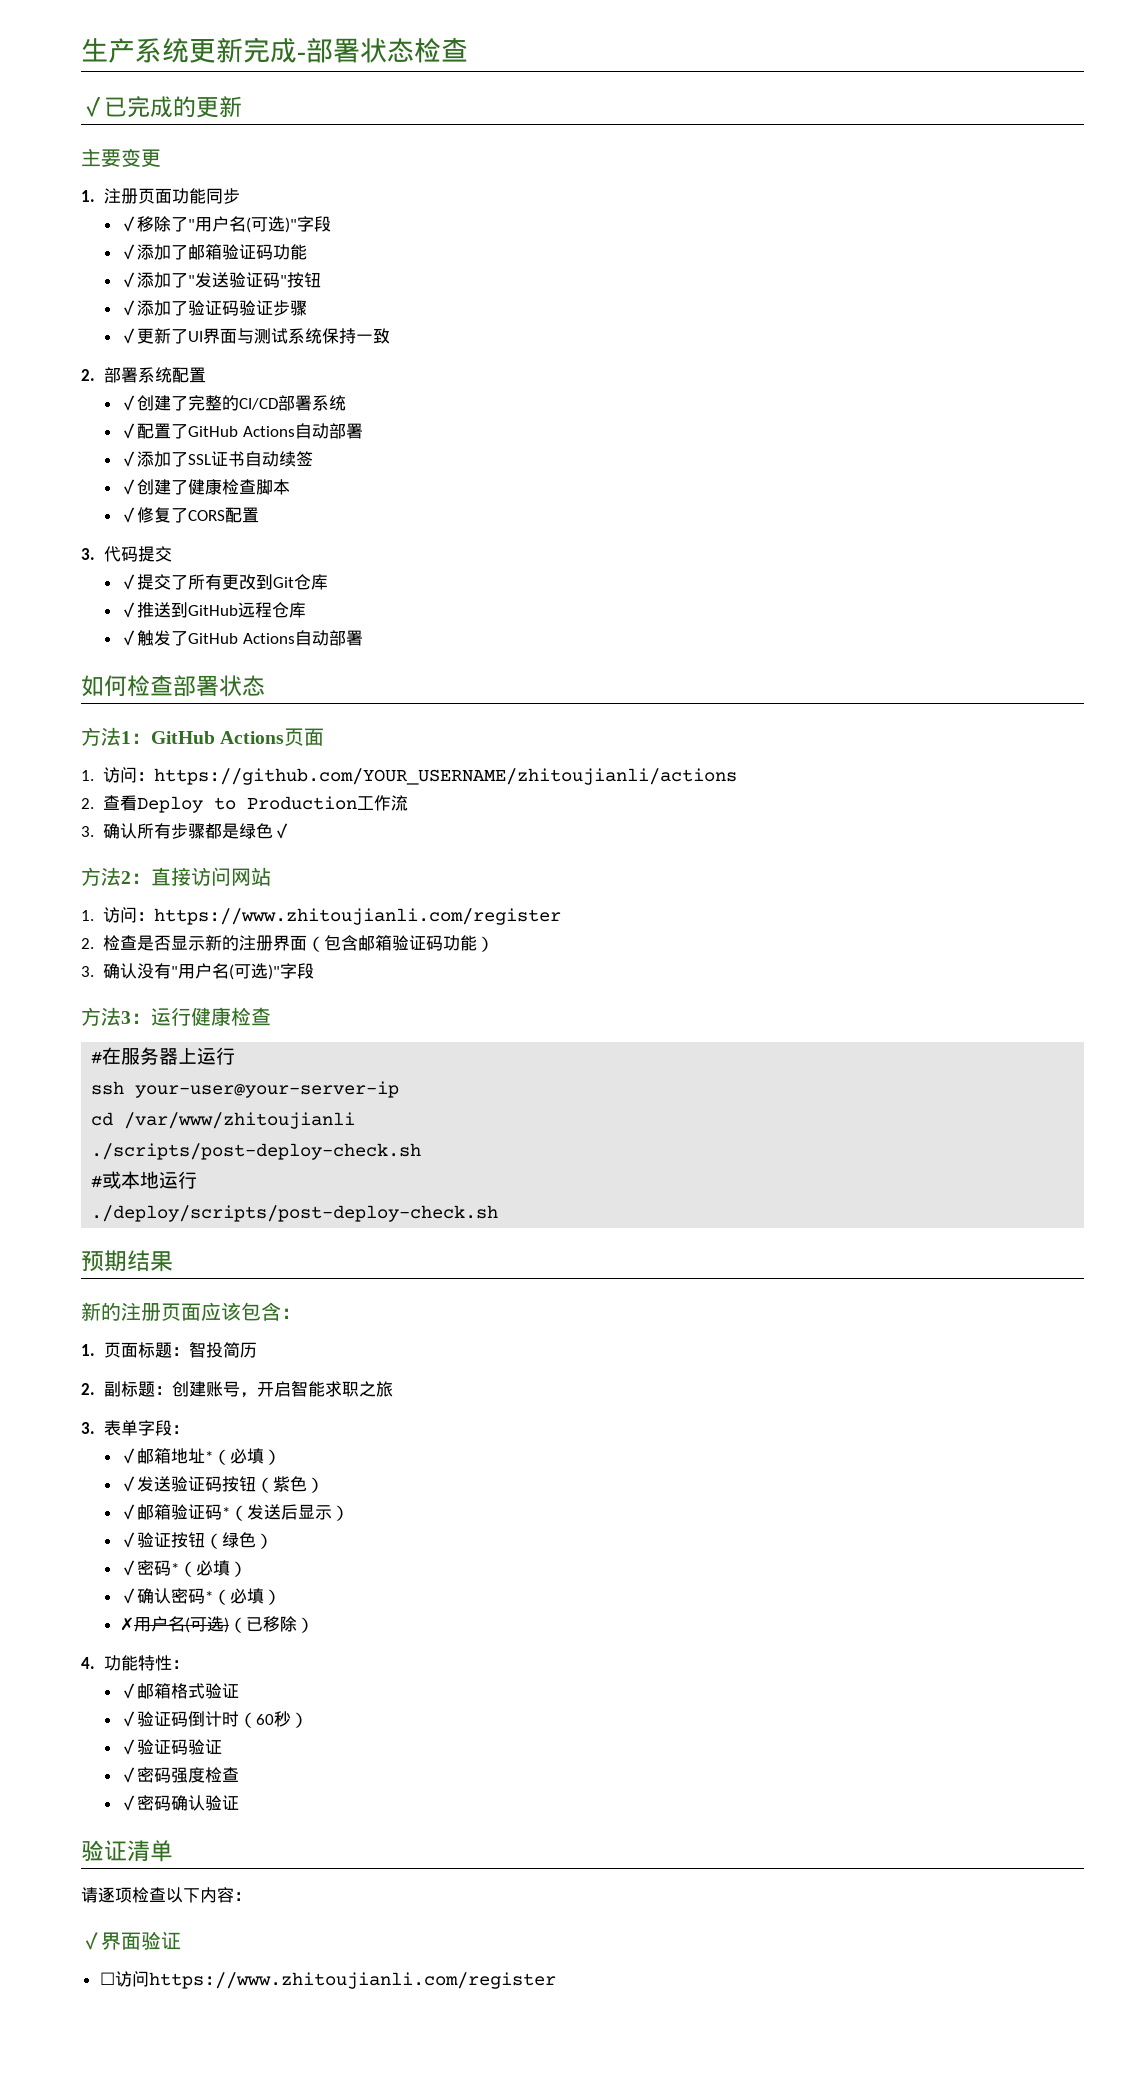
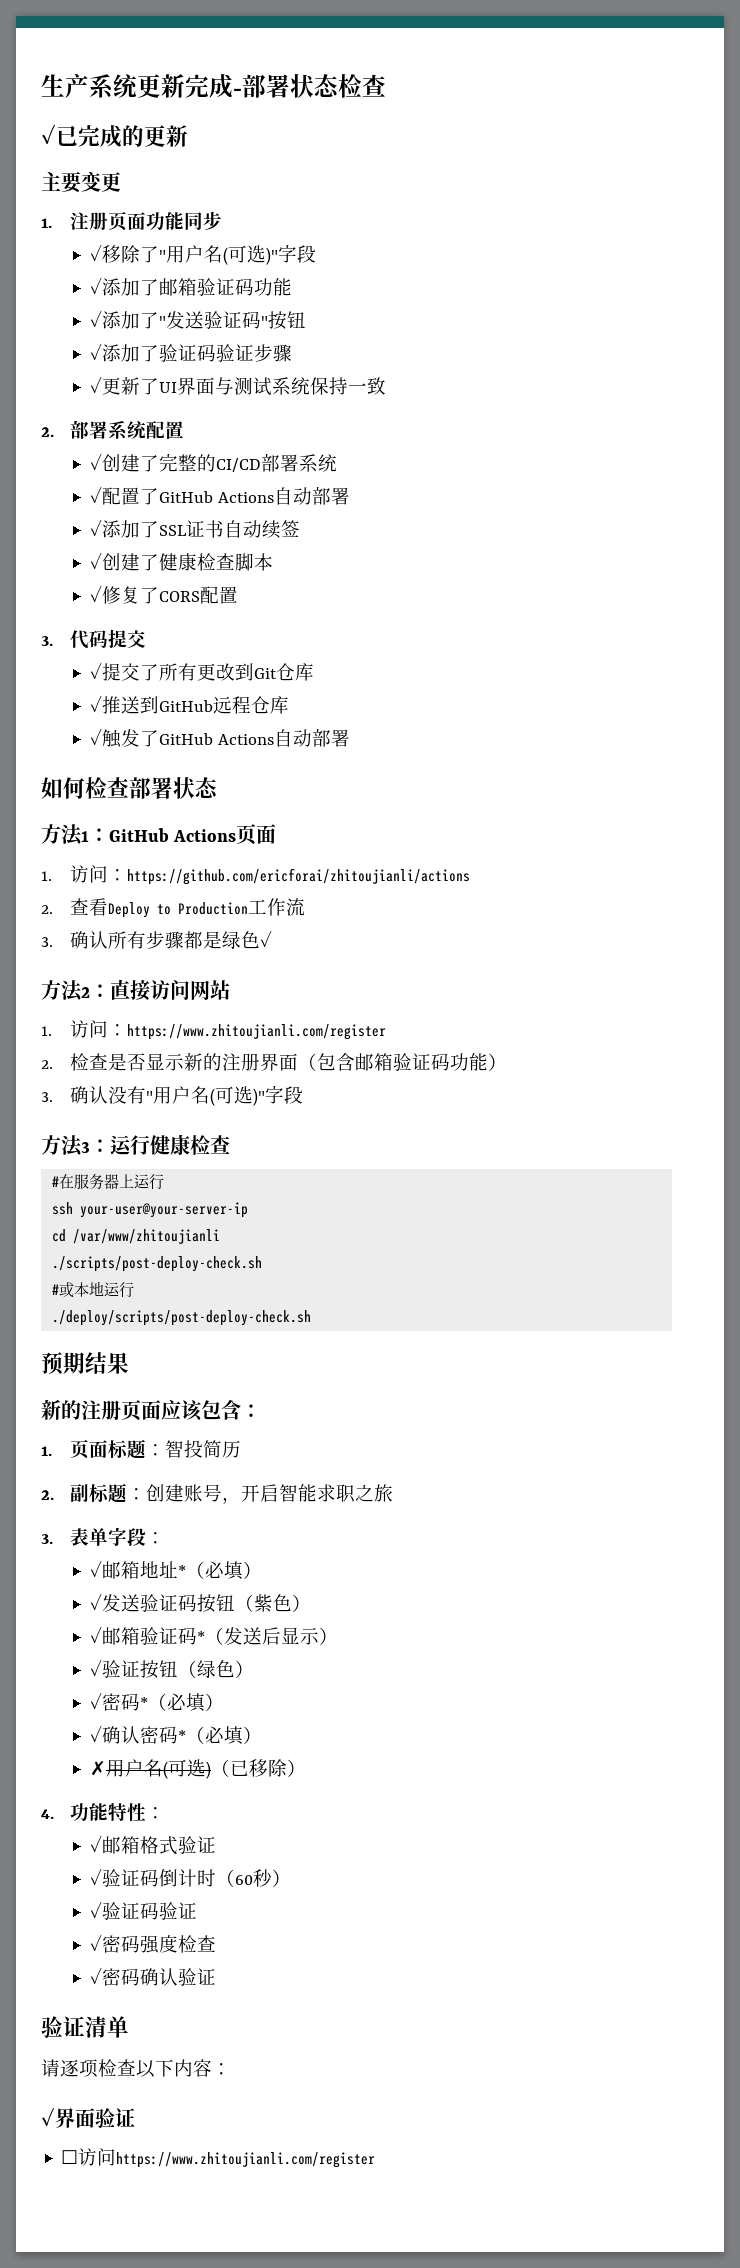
- 1.访问：https://github.com/YOUR_USERNAME/zhitoujianli/actions
+ 1.访问：https://github.com/ericforai/zhitoujianli/actions

